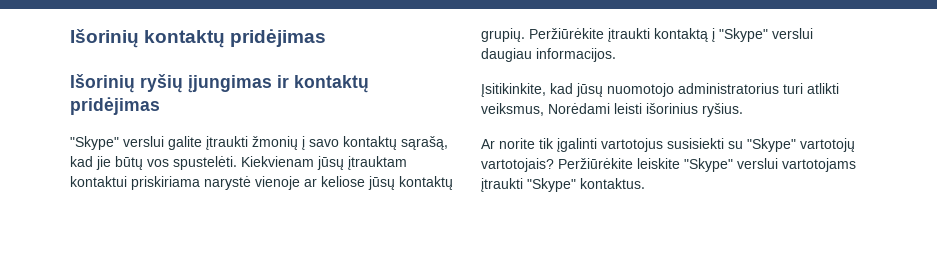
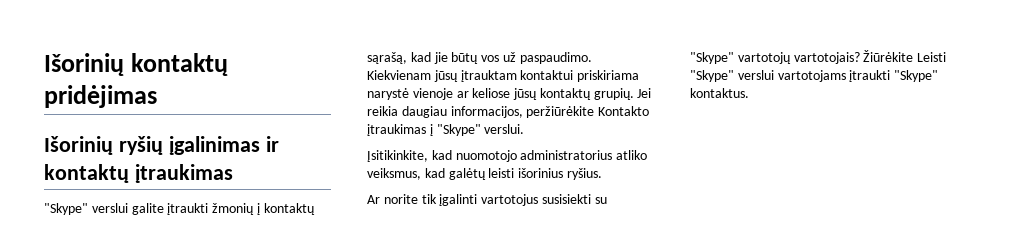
- Išorinių ryšių įjungimas ir kontaktų pridėjimas
+ Išorinių ryšių įgalinimas ir kontaktų įtraukimas
- "Skype" verslui galite įtraukti žmonių į savo kontaktų sąrašą, kad jie būtų vos spustelėti.
+ "Skype" verslui galite įtraukti žmonių į kontaktų sąrašą, kad jie būtų vos už paspaudimo.
- Peržiūrėkite įtraukti kontaktą į "Skype" verslui daugiau informacijos.
+ Jei reikia daugiau informacijos, peržiūrėkite Kontakto įtraukimas į "Skype" verslui.
- Įsitikinkite, kad jūsų nuomotojo administratorius turi atlikti veiksmus, Norėdami leisti išorinius ryšius.
+ Įsitikinkite, kad nuomotojo administratorius atliko veiksmus, kad galėtų leisti išorinius ryšius.
- Peržiūrėkite leiskite "Skype" verslui vartotojams įtraukti "Skype" kontaktus.
+ Žiūrėkite Leisti "Skype" verslui vartotojams įtraukti "Skype" kontaktus.

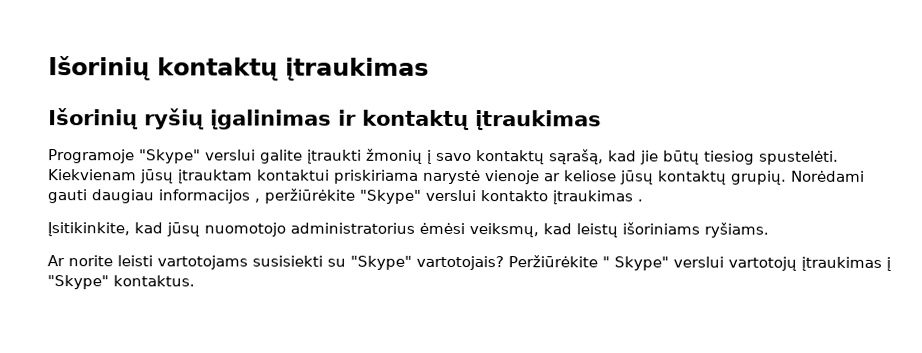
- Išorinių kontaktų pridėjimas
+ Išorinių kontaktų įtraukimas
- "Skype" verslui galite įtraukti žmonių į kontaktų sąrašą, kad jie būtų vos už paspaudimo.
+ Programoje "Skype" verslui galite įtraukti žmonių į savo kontaktų sąrašą, kad jie būtų tiesiog spustelėti.
- Jei reikia daugiau informacijos, peržiūrėkite Kontakto įtraukimas į "Skype" verslui.
- Įsitikinkite, kad nuomotojo administratorius atliko veiksmus, kad galėtų leisti išorinius ryšius.
- Ar norite tik įgalinti vartotojus susisiekti su "Skype" vartotojų vartotojais? Žiūrėkite Leisti "Skype" verslui vartotojams įtraukti "Skype" kontaktus.
+ Norėdami gauti daugiau informacijos , peržiūrėkite "Skype" verslui kontakto įtraukimas .
+ Įsitikinkite, kad jūsų nuomotojo administratorius ėmėsi veiksmų, kad leistų išoriniams ryšiams.
+ Ar norite leisti vartotojams susisiekti su "Skype" vartotojais? Peržiūrėkite " Skype" verslui vartotojų įtraukimas į "Skype" kontaktus.

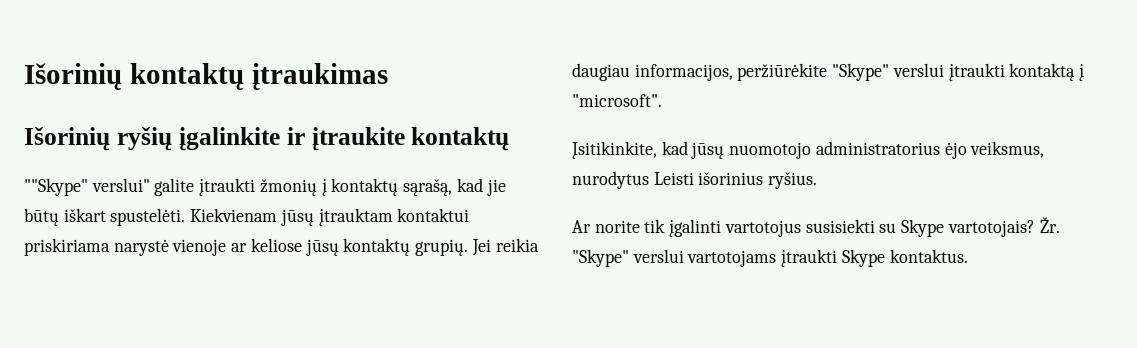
- Išorinių ryšių įgalinimas ir kontaktų įtraukimas
- Programoje "Skype" verslui galite įtraukti žmonių į savo kontaktų sąrašą, kad jie būtų tiesiog spustelėti.
+ Išorinių ryšių įgalinkite ir įtraukite kontaktų
+ ""Skype" verslui" galite įtraukti žmonių į kontaktų sąrašą, kad jie būtų iškart spustelėti.
- Norėdami gauti daugiau informacijos , peržiūrėkite "Skype" verslui kontakto įtraukimas .
+ Jei reikia daugiau informacijos, peržiūrėkite "Skype" verslui įtraukti kontaktą į "microsoft".
- Įsitikinkite, kad jūsų nuomotojo administratorius ėmėsi veiksmų, kad leistų išoriniams ryšiams.
- Ar norite leisti vartotojams susisiekti su "Skype" vartotojais? Peržiūrėkite " Skype" verslui vartotojų įtraukimas į "Skype" kontaktus.
+ Įsitikinkite, kad jūsų nuomotojo administratorius ėjo veiksmus, nurodytus Leisti išorinius ryšius.
+ Ar norite tik įgalinti vartotojus susisiekti su Skype vartotojais? Žr. "Skype" verslui vartotojams įtraukti Skype kontaktus.

